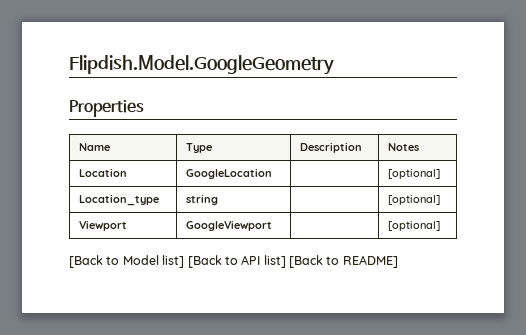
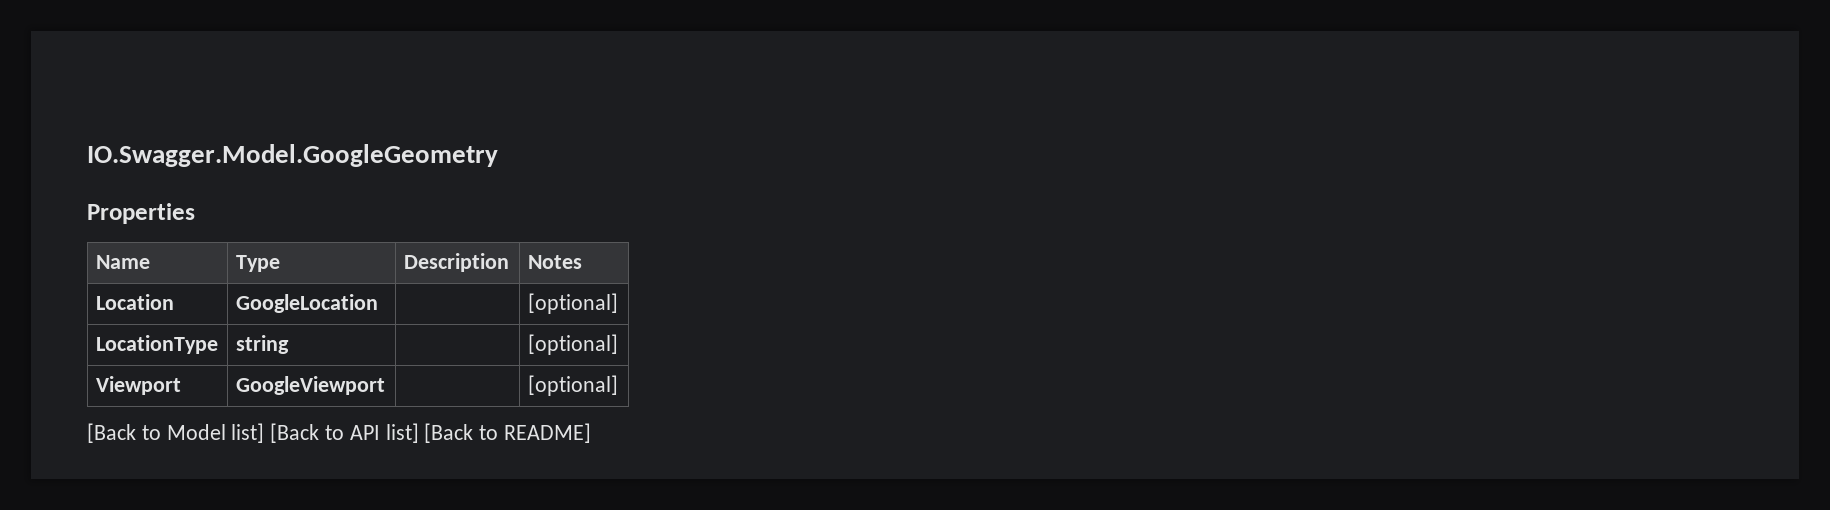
- Flipdish.Model.GoogleGeometry
+ IO.Swagger.Model.GoogleGeometry
- Location_type | string | | [optional]
+ LocationType | string | | [optional]

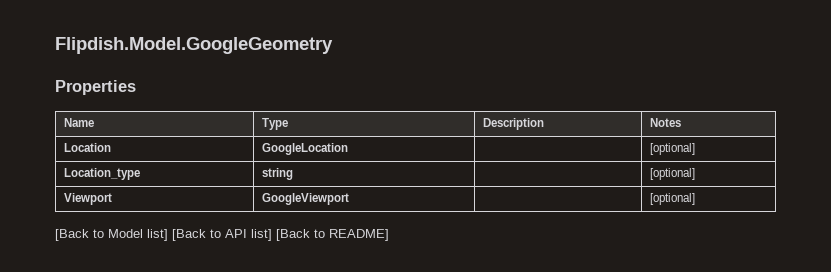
- IO.Swagger.Model.GoogleGeometry
+ Flipdish.Model.GoogleGeometry
- LocationType | string | | [optional]
+ Location_type | string | | [optional]

